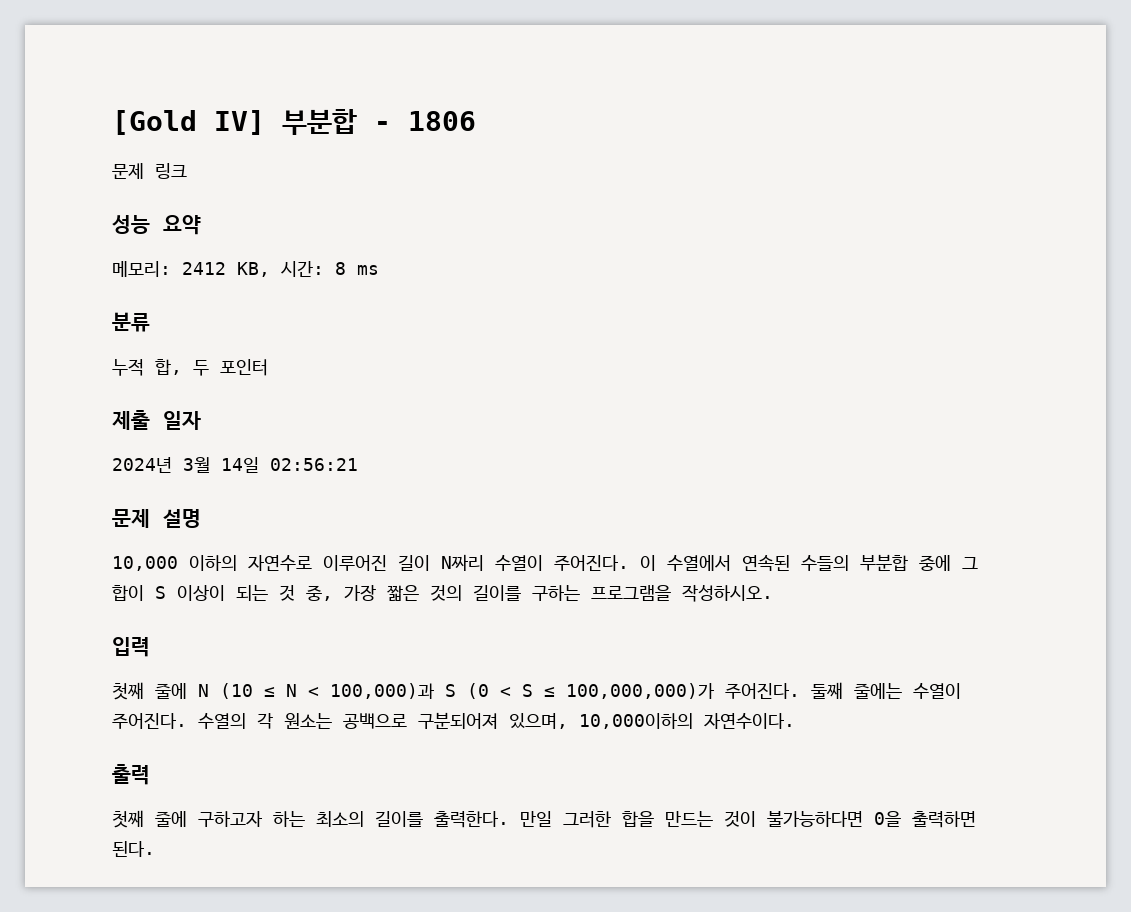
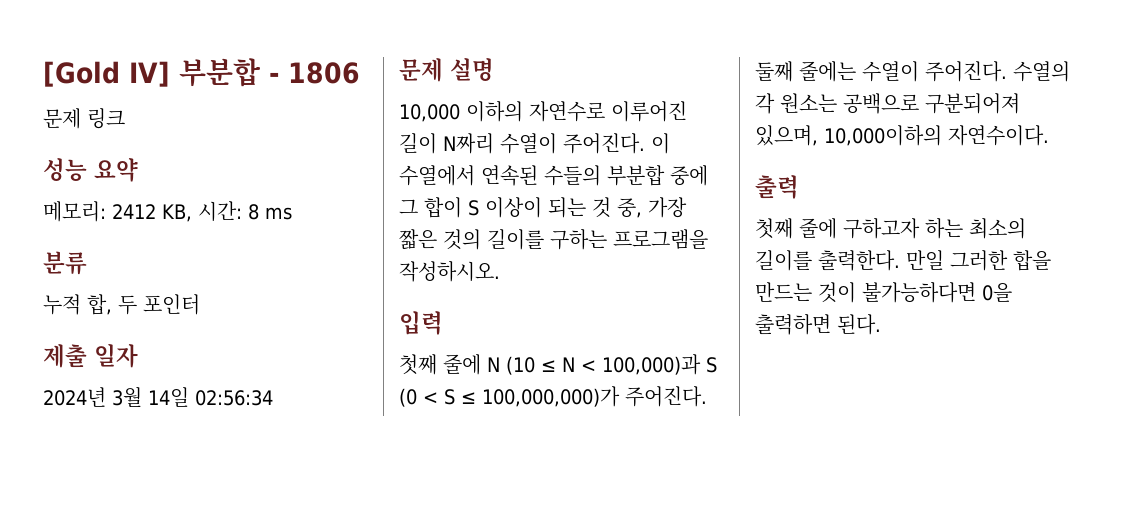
- 2024년 3월 14일 02:56:21
+ 2024년 3월 14일 02:56:34

